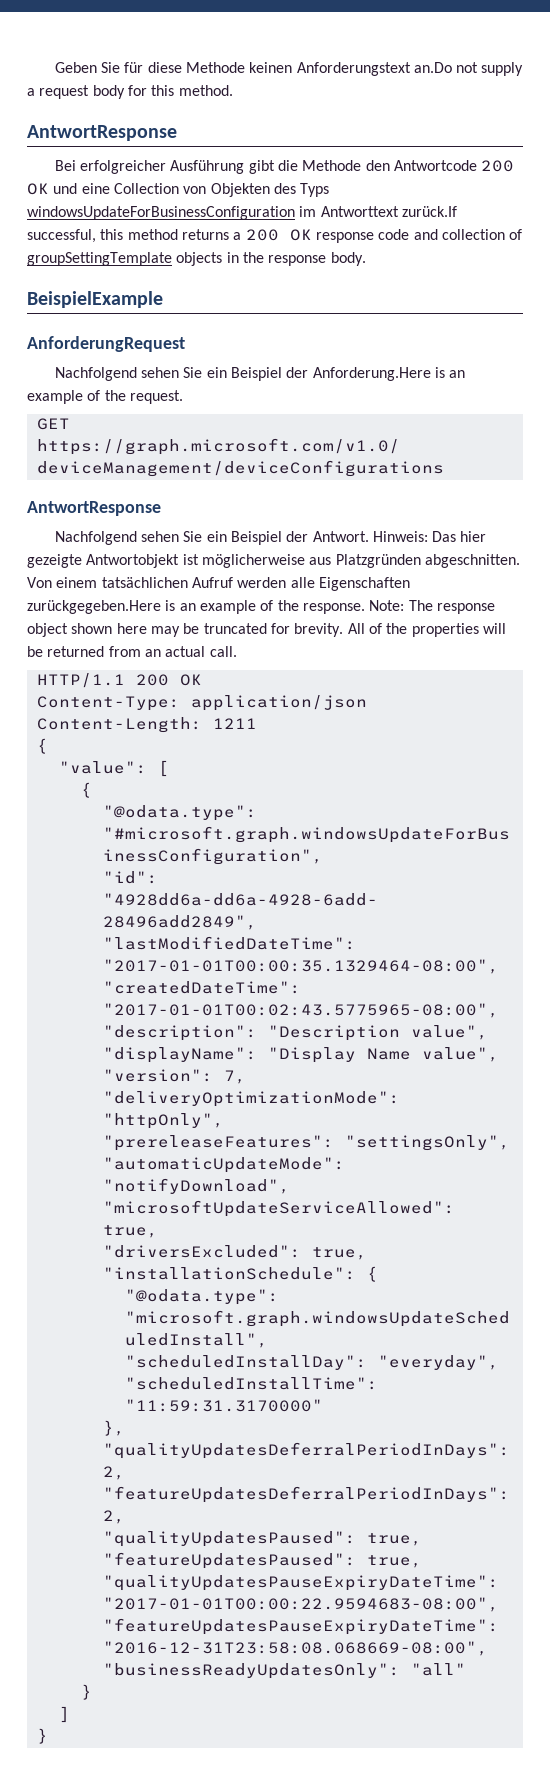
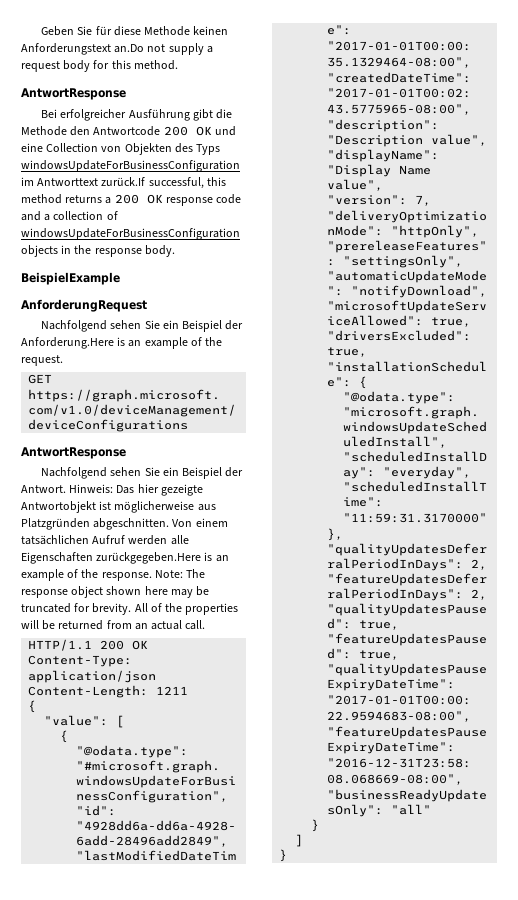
- Bei erfolgreicher Ausführung gibt die Methode den Antwortcode 200 OK und eine Collection von Objekten des Typs windowsUpdateForBusinessConfiguration im Antworttext zurück.If successful, this method returns a 200 OK response code and collection of groupSettingTemplate objects in the response body.
+ Bei erfolgreicher Ausführung gibt die Methode den Antwortcode 200 OK und eine Collection von Objekten des Typs windowsUpdateForBusinessConfiguration im Antworttext zurück.If successful, this method returns a 200 OK response code and a collection of windowsUpdateForBusinessConfiguration objects in the response body.

